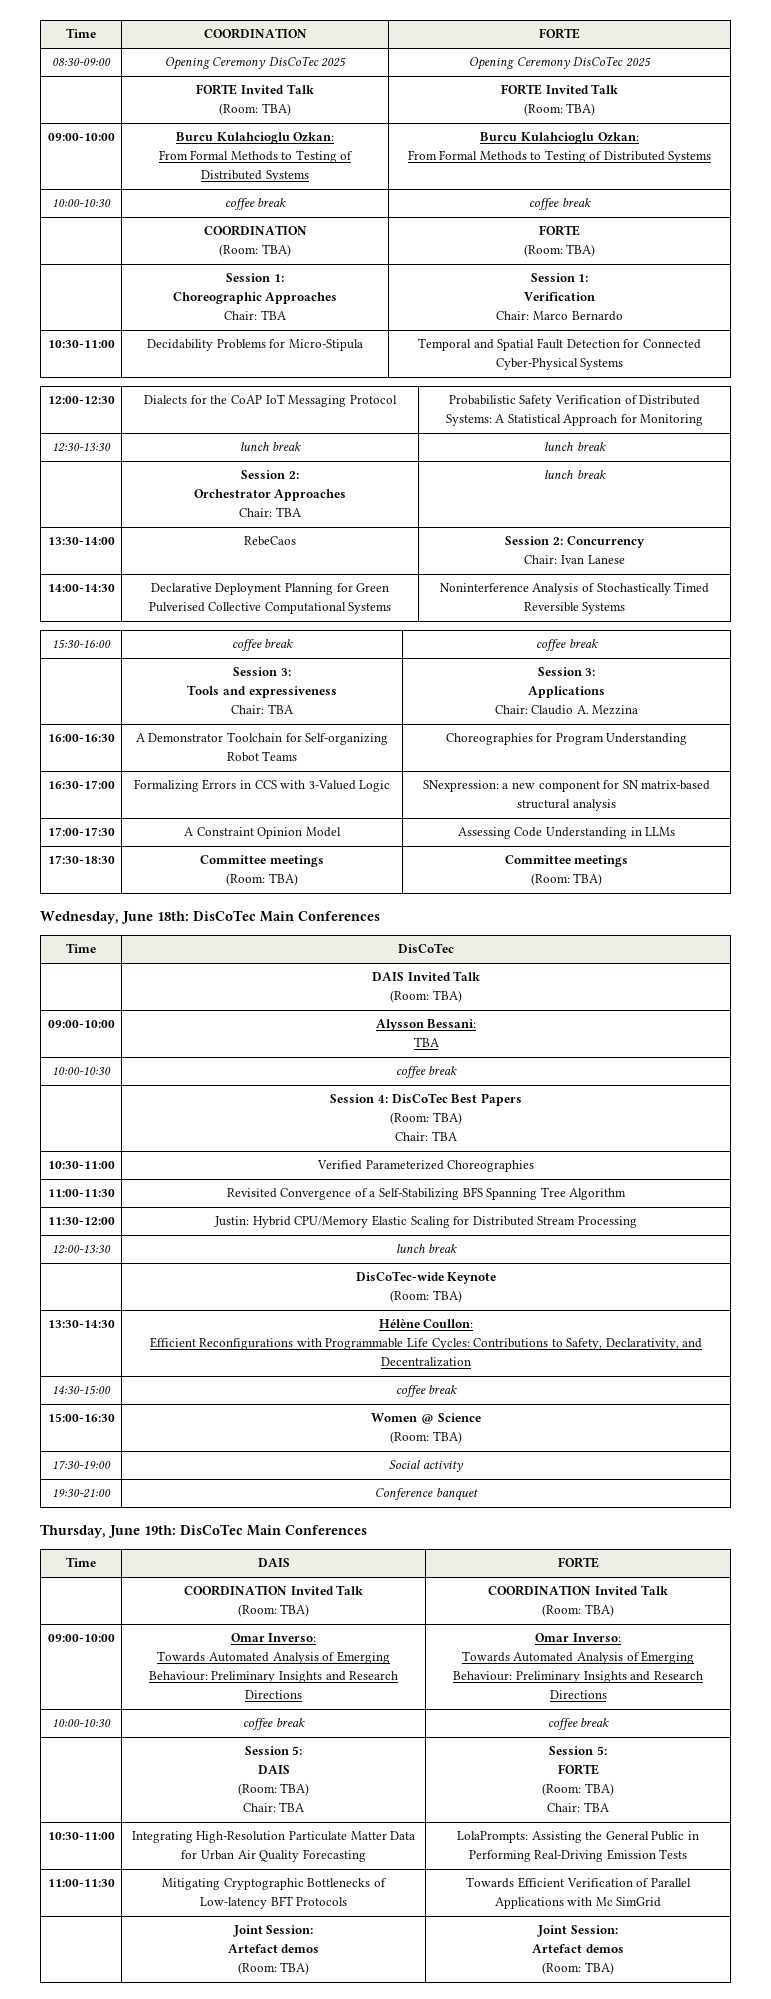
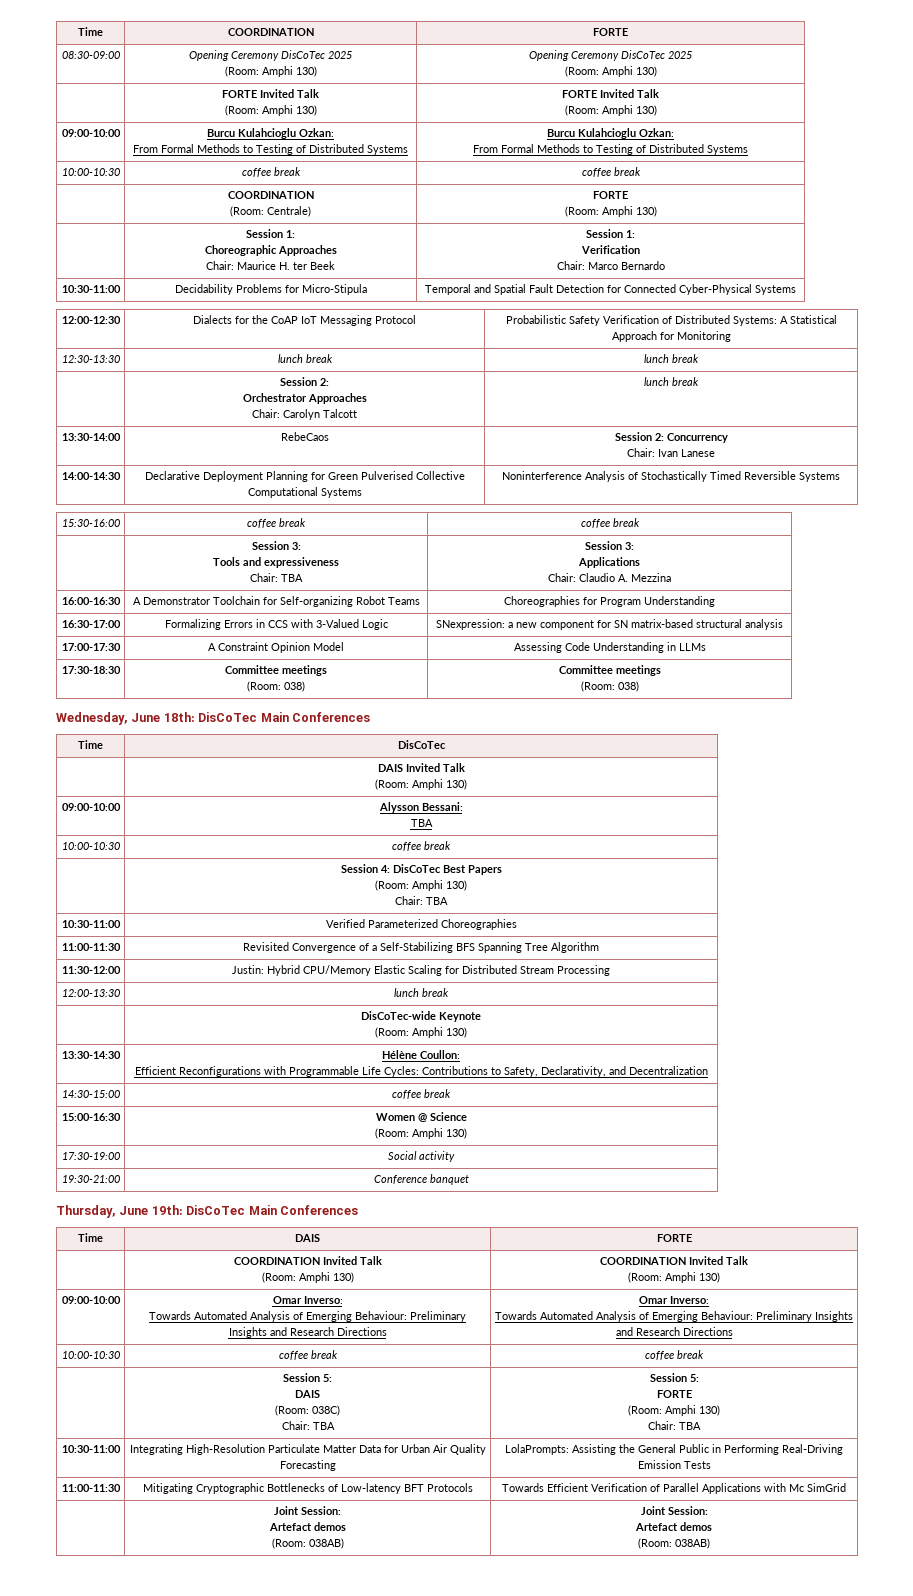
- 08:30-09:00 | Opening Ceremony DisCoTec 2025 | Opening Ceremony DisCoTec 2025
+ 08:30-09:00 | Opening Ceremony DisCoTec 2025
+ (Room: Amphi 130) | Opening Ceremony DisCoTec 2025
+ (Room: Amphi 130)
  | FORTE Invited Talk
- (Room: TBA) | FORTE Invited Talk
- (Room: TBA)
+ (Room: Amphi 130) | FORTE Invited Talk
+ (Room: Amphi 130)
  09:00-10:00 | Burcu Kulahcioglu Ozkan:
  From Formal Methods to Testing of Distributed Systems | Burcu Kulahcioglu Ozkan:
  From Formal Methods to Testing of Distributed Systems
  10:00-10:30 | coffee break | coffee break
  | COORDINATION
- (Room: TBA) | FORTE
- (Room: TBA)
+ (Room: Centrale) | FORTE
+ (Room: Amphi 130)
  | Session 1:
  Choreographic Approaches
- Chair: TBA | Session 1:
+ Chair: Maurice H. ter Beek | Session 1:
  12:30-13:30 | lunch break | lunch break
  | Session 2:
  Orchestrator Approaches
- Chair: TBA | lunch break
+ Chair: Carolyn Talcott | lunch break
  17:30-18:30 | Committee meetings
- (Room: TBA) | Committee meetings
- (Room: TBA)
+ (Room: 038) | Committee meetings
+ (Room: 038)
  | DAIS Invited Talk
- (Room: TBA)
+ (Room: Amphi 130)
  | Session 4: DisCoTec Best Papers
- (Room: TBA)
+ (Room: Amphi 130)
  | DisCoTec-wide Keynote
- (Room: TBA)
+ (Room: Amphi 130)
  15:00-16:30 | Women @ Science
- (Room: TBA)
+ (Room: Amphi 130)
  Time | DAIS | FORTE
  | COORDINATION Invited Talk
- (Room: TBA) | COORDINATION Invited Talk
- (Room: TBA)
+ (Room: Amphi 130) | COORDINATION Invited Talk
+ (Room: Amphi 130)
  09:00-10:00 | Omar Inverso:
  Towards Automated Analysis of Emerging Behaviour: Preliminary Insights and Research Directions | Omar Inverso:
  Towards Automated Analysis of Emerging Behaviour: Preliminary Insights and Research Directions
  10:00-10:30 | coffee break | coffee break
  | Session 5:
  DAIS
- (Room: TBA)
+ (Room: 038C)
  Chair: TBA | Session 5:
  FORTE
- (Room: TBA)
+ (Room: Amphi 130)
  11:00-11:30 | Mitigating Cryptographic Bottlenecks of Low-latency BFT Protocols | Towards Efficient Verification of Parallel Applications with Mc SimGrid
  | Joint Session:
  Artefact demos
- (Room: TBA) | Joint Session:
+ (Room: 038AB) | Joint Session:
  Artefact demos
- (Room: TBA)
+ (Room: 038AB)

